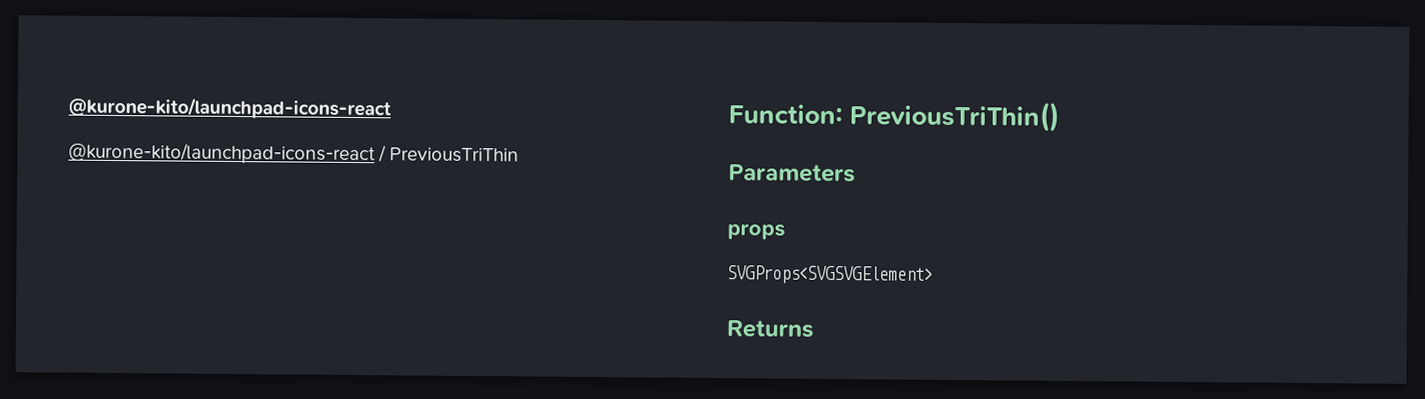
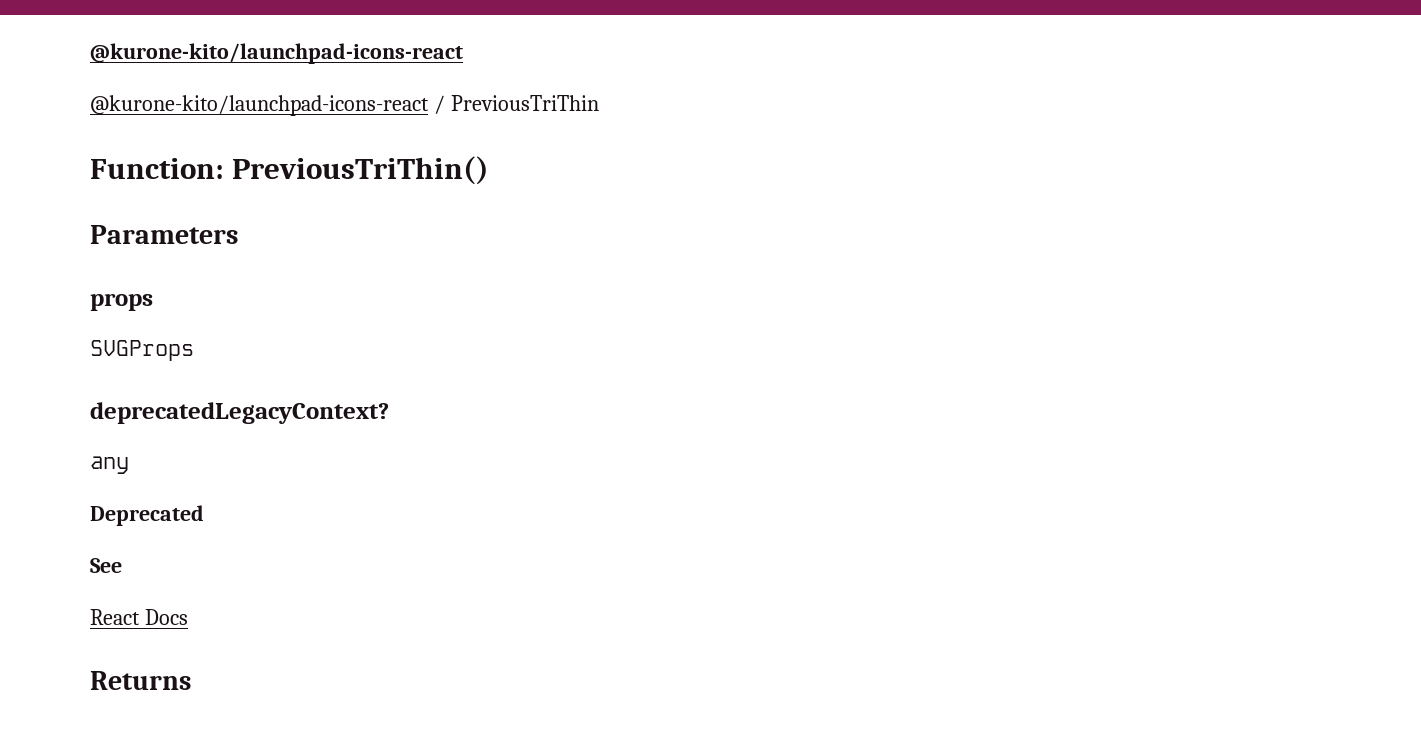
- SVGProps<SVGSVGElement>
+ SVGProps
+ deprecatedLegacyContext?
+ any
+ Deprecated
+ See
+ React Docs

